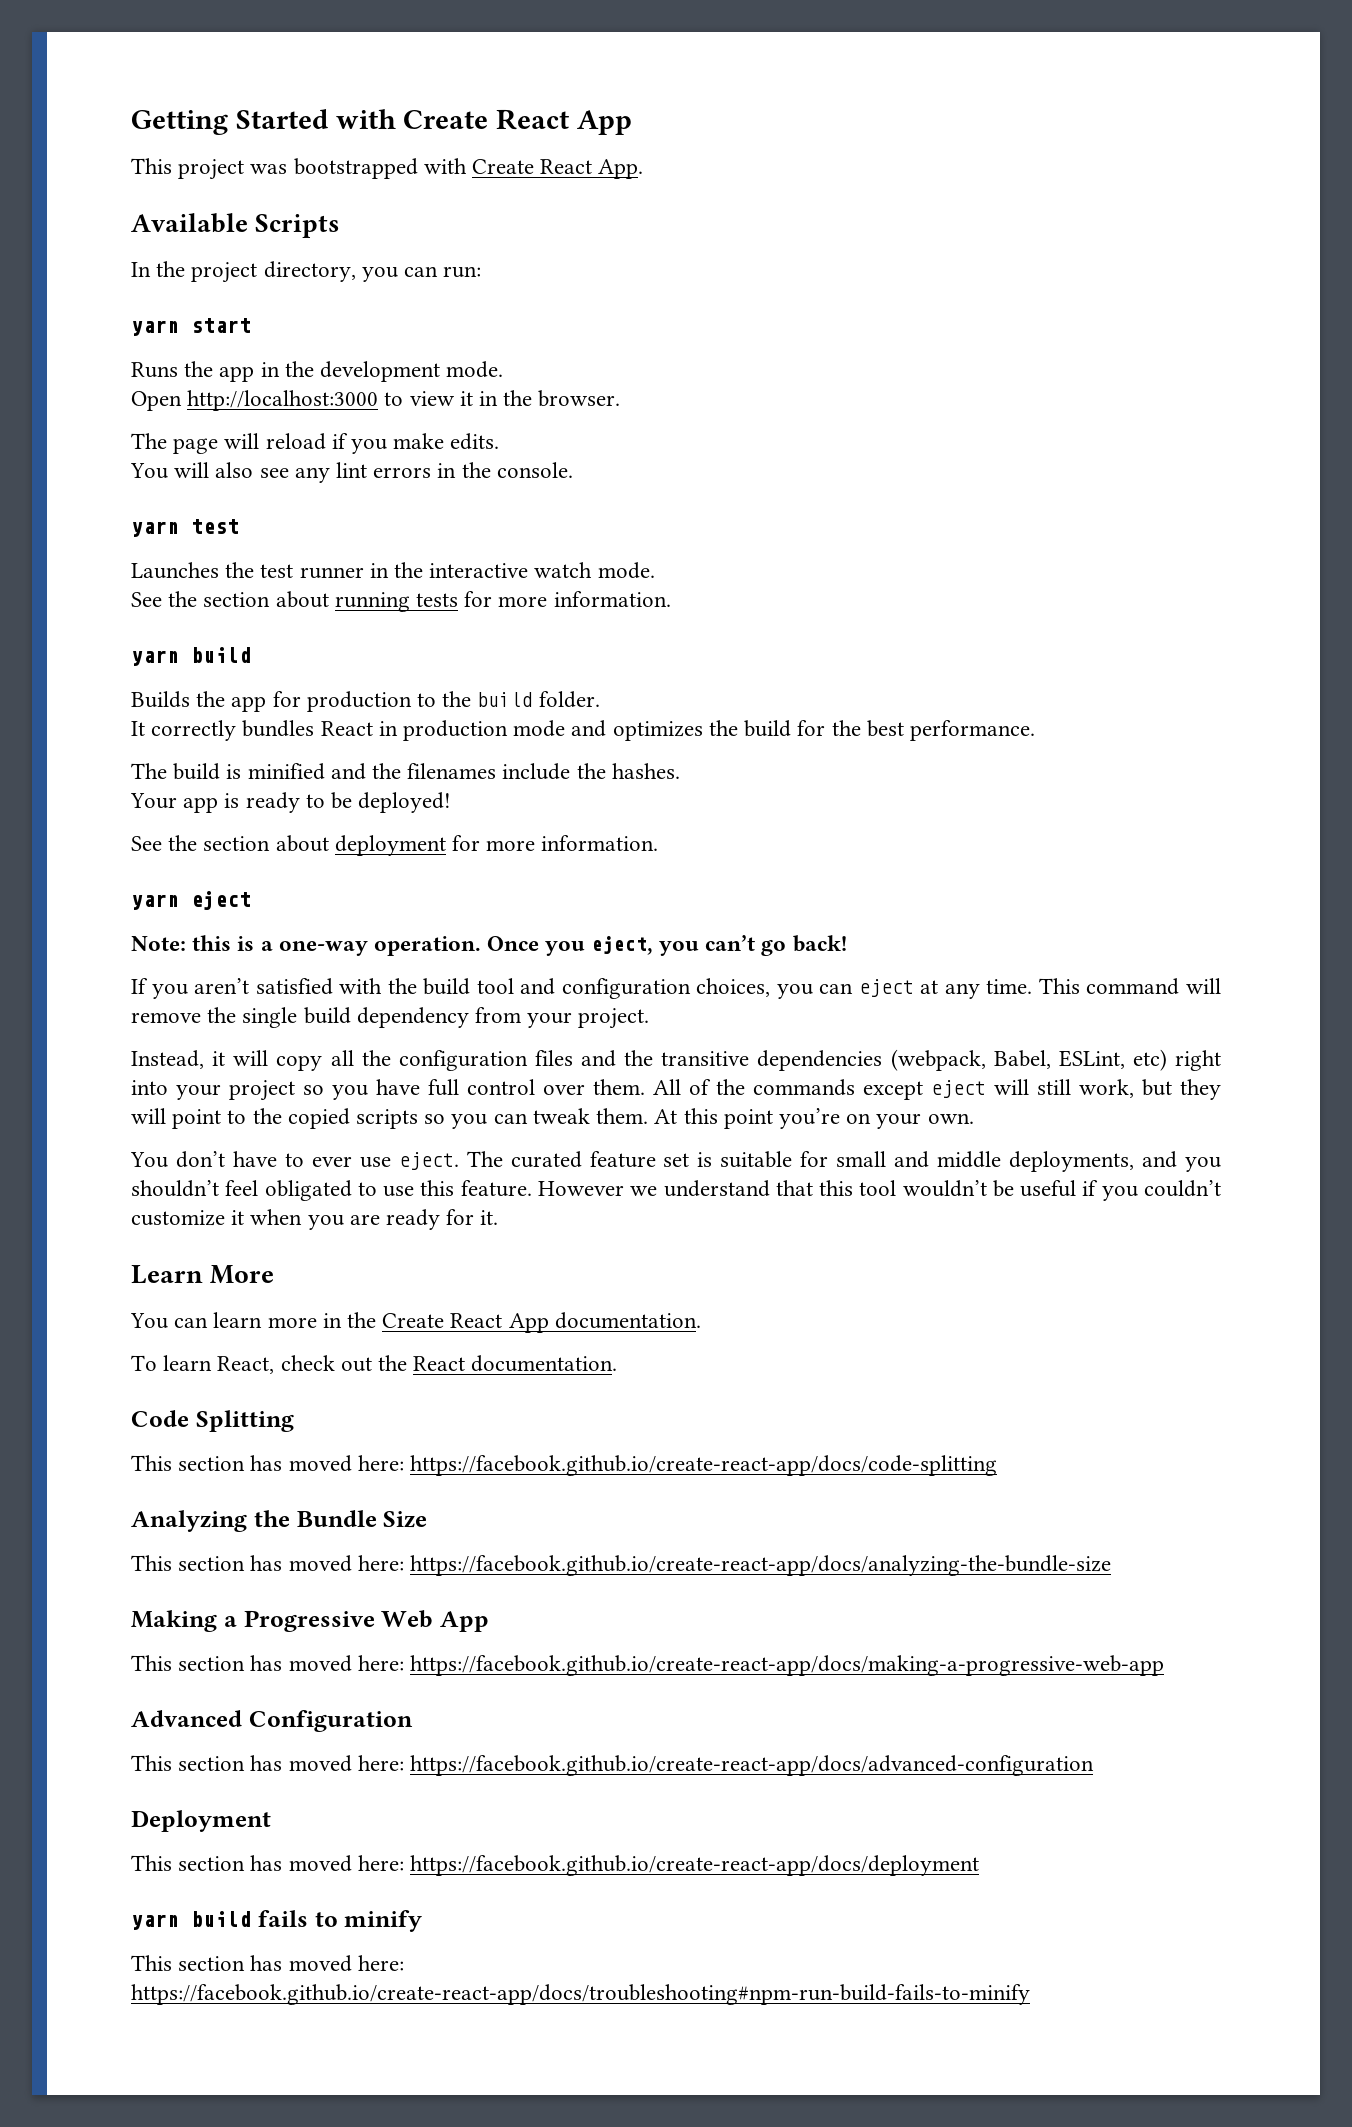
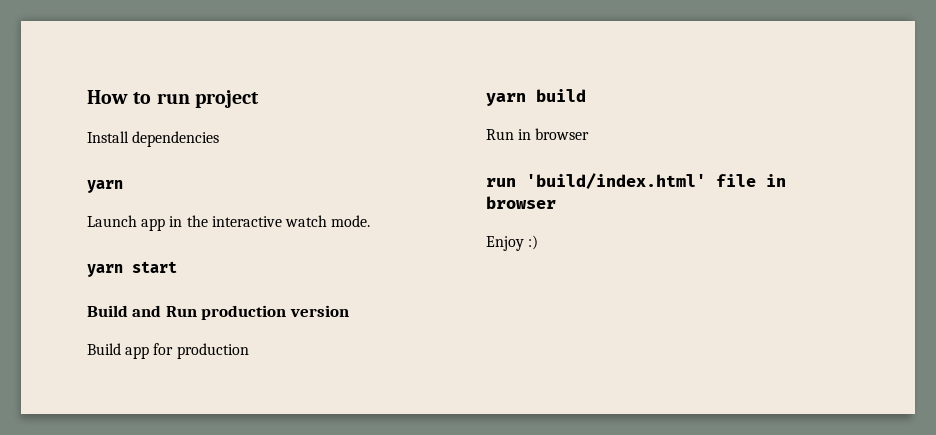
- Getting Started with Create React App
- This project was bootstrapped with Create React App.
- Available Scripts
- In the project directory, you can run:
+ How to run project
+ Install dependencies
+ yarn
+ Launch app in the interactive watch mode.
  yarn start
- Runs the app in the development mode.
- Open http://localhost:3000 to view it in the browser.
- The page will reload if you make edits.
- You will also see any lint errors in the console.
- yarn test
- Launches the test runner in the interactive watch mode.
- See the section about running tests for more information.
+ Build and Run production version
+ Build app for production
  yarn build
- Builds the app for production to the build folder.
- It correctly bundles React in production mode and optimizes the build for the best performance.
- The build is minified and the filenames include the hashes.
- Your app is ready to be deployed!
- See the section about deployment for more information.
- yarn eject
- Note: this is a one-way operation. Once you eject, you can’t go back!
- If you aren’t satisfied with the build tool and configuration choices, you can eject at any time. This command will remove the single build dependency from your project.
- Instead, it will copy all the configuration files and the transitive dependencies (webpack, Babel, ESLint, etc) right into your project so you have full control over them. All of the commands except eject will still work, but they will point to the copied scripts so you can tweak them. At this point you’re on your own.
- You don’t have to ever use eject. The curated feature set is suitable for small and middle deployments, and you shouldn’t feel obligated to use this feature. However we understand that this tool wouldn’t be useful if you couldn’t customize it when you are ready for it.
- Learn More
- You can learn more in the Create React App documentation.
- To learn React, check out the React documentation.
- Code Splitting
- This section has moved here: https://facebook.github.io/create-react-app/docs/code-splitting
- Analyzing the Bundle Size
- This section has moved here: https://facebook.github.io/create-react-app/docs/analyzing-the-bundle-size
- Making a Progressive Web App
- This section has moved here: https://facebook.github.io/create-react-app/docs/making-a-progressive-web-app
- Advanced Configuration
- This section has moved here: https://facebook.github.io/create-react-app/docs/advanced-configuration
- Deployment
- This section has moved here: https://facebook.github.io/create-react-app/docs/deployment
- yarn build fails to minify
- This section has moved here: https://facebook.github.io/create-react-app/docs/troubleshooting#npm-run-build-fails-to-minify
+ Run in browser
+ run 'build/index.html' file in browser
+ Enjoy :)

